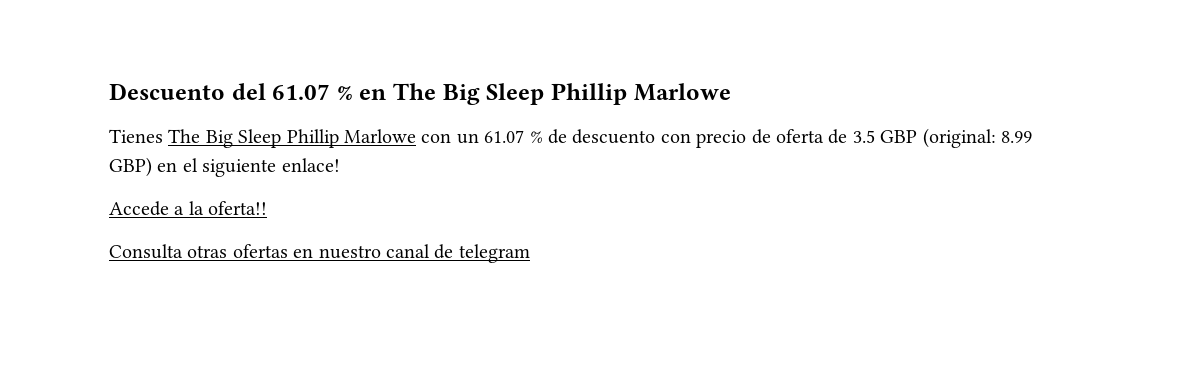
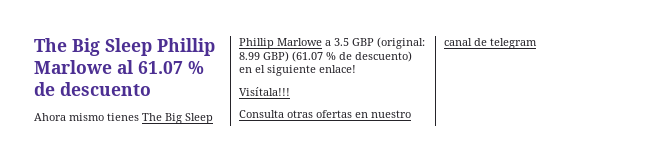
- Descuento del 61.07 % en The Big Sleep Phillip Marlowe
- Tienes The Big Sleep Phillip Marlowe con un 61.07 % de descuento con precio de oferta de 3.5 GBP (original: 8.99 GBP) en el siguiente enlace!
+ The Big Sleep Phillip Marlowe al 61.07 % de descuento
+ Ahora mismo tienes The Big Sleep Phillip Marlowe a 3.5 GBP (original: 8.99 GBP) (61.07 % de descuento) en el siguiente enlace!
- Accede a la oferta!!
+ Visítala!!!

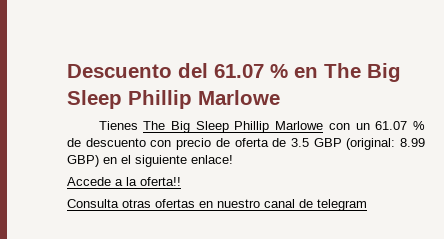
- The Big Sleep Phillip Marlowe al 61.07 % de descuento
- Ahora mismo tienes The Big Sleep Phillip Marlowe a 3.5 GBP (original: 8.99 GBP) (61.07 % de descuento) en el siguiente enlace!
+ Descuento del 61.07 % en The Big Sleep Phillip Marlowe
+ Tienes The Big Sleep Phillip Marlowe con un 61.07 % de descuento con precio de oferta de 3.5 GBP (original: 8.99 GBP) en el siguiente enlace!
- Visítala!!!
+ Accede a la oferta!!

